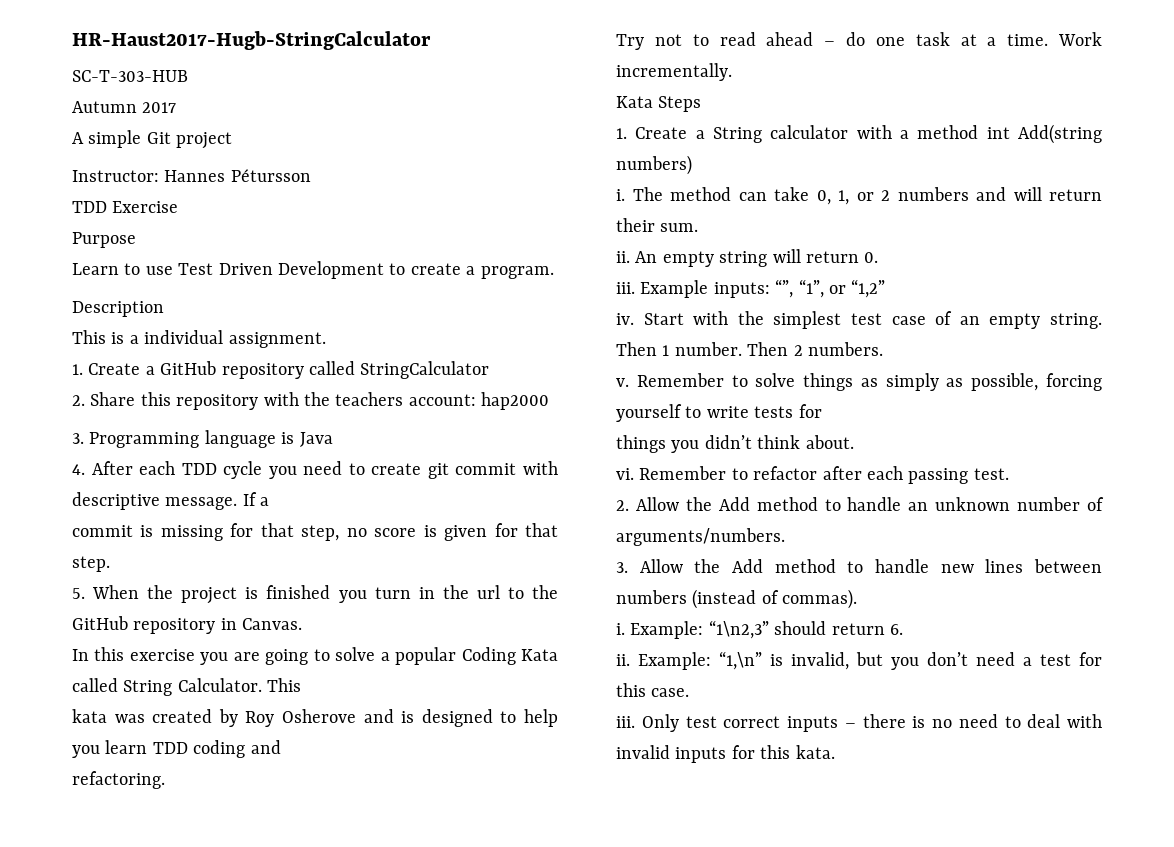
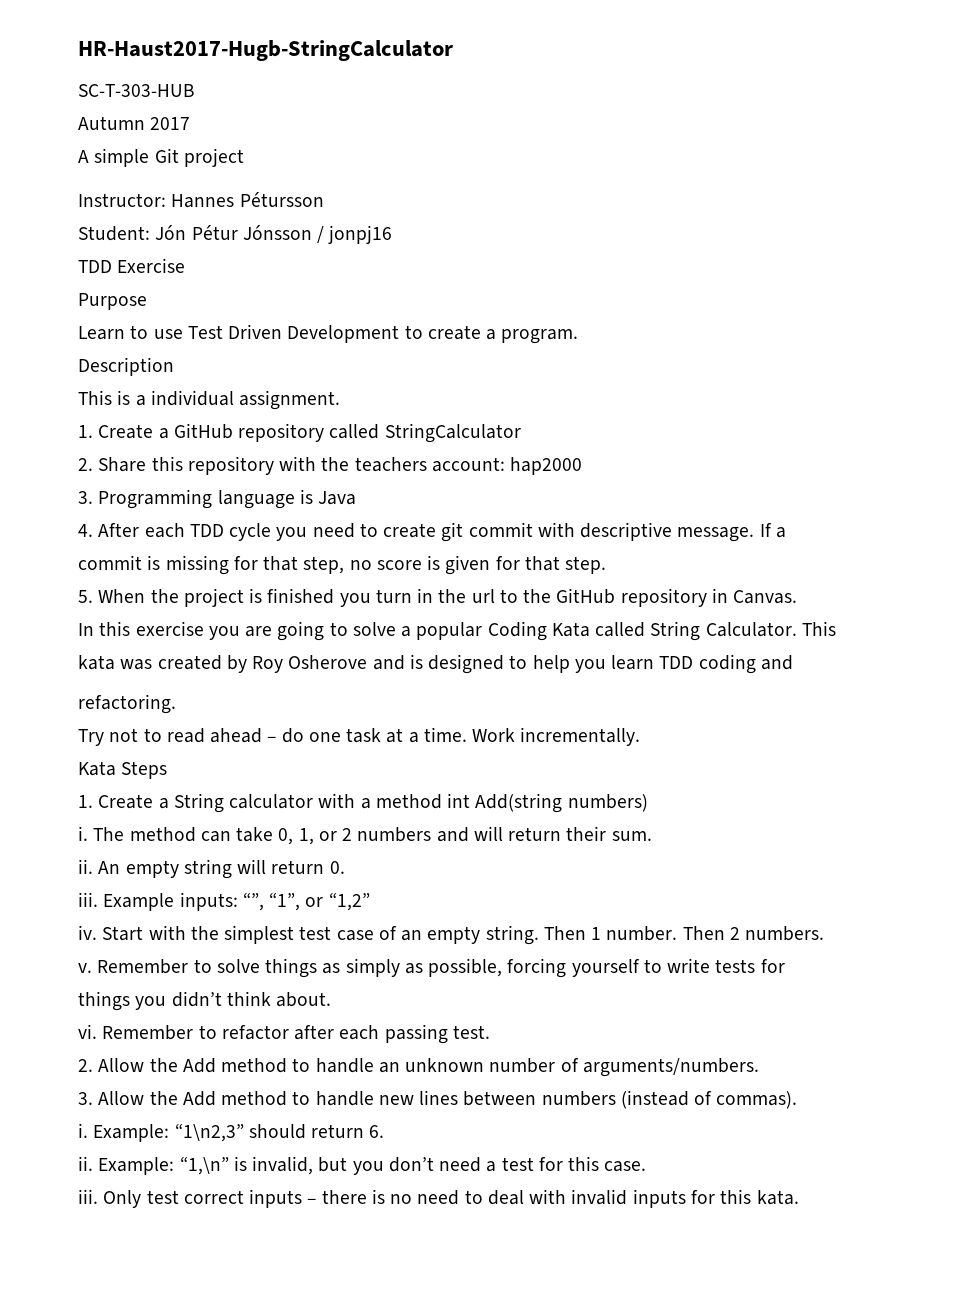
+ Student: Jón Pétur Jónsson / jonpj16

